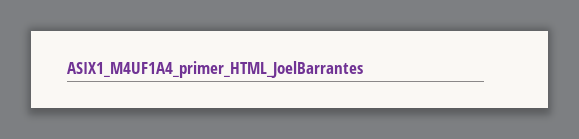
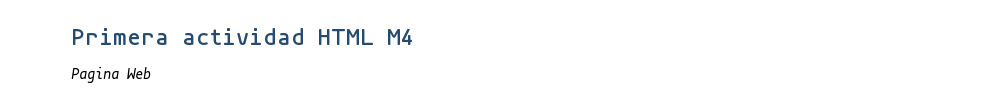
- ASIX1_M4UF1A4_primer_HTML_JoelBarrantes
+ Primera actividad HTML M4
+ Pagina Web

